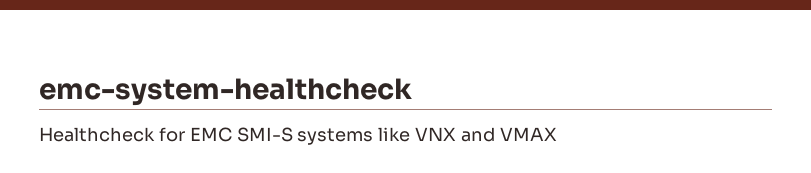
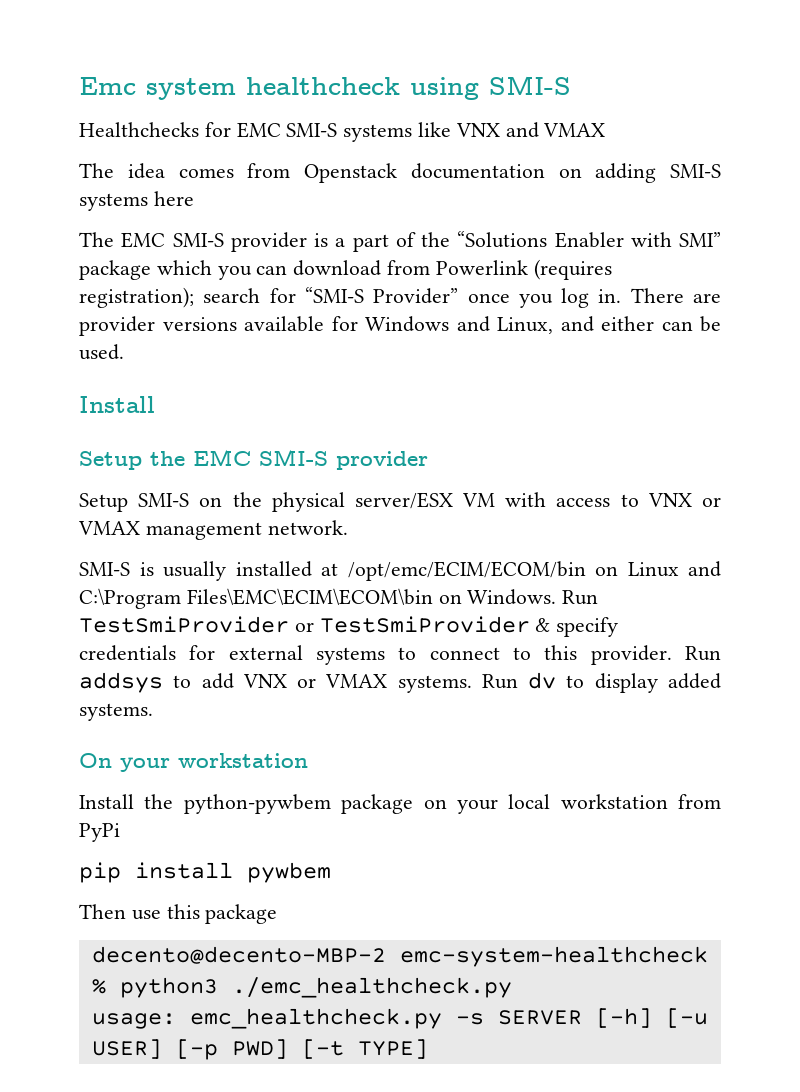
- emc-system-healthcheck
- Healthcheck for EMC SMI-S systems like VNX and VMAX
+ Emc system healthcheck using SMI-S
+ Healthchecks for EMC SMI-S systems like VNX and VMAX
+ The idea comes from Openstack documentation on adding SMI-S systems here
+ The EMC SMI-S provider is a part of the “Solutions Enabler with SMI” package which you can download from Powerlink (requires registration); search for “SMI-S Provider” once you log in. There are provider versions available for Windows and Linux, and either can be used.
+ Install
+ Setup the EMC SMI-S provider
+ Setup SMI-S on the physical server/ESX VM with access to VNX or VMAX management network.
+ SMI-S is usually installed at /opt/emc/ECIM/ECOM/bin on Linux and C:\Program Files\EMC\ECIM\ECOM\bin on Windows. Run TestSmiProvider or TestSmiProvider & specify credentials for external systems to connect to this provider. Run addsys to add VNX or VMAX systems. Run dv to display added systems.
+ On your workstation
+ Install the python-pywbem package on your local workstation from PyPi
+ pip install pywbem
+ Then use this package
+ decento@decento-MBP-2 emc-system-healthcheck % python3 ./emc_healthcheck.py
+ usage: emc_healthcheck.py -s SERVER [-h] [-u USER] [-p PWD] [-t TYPE]

